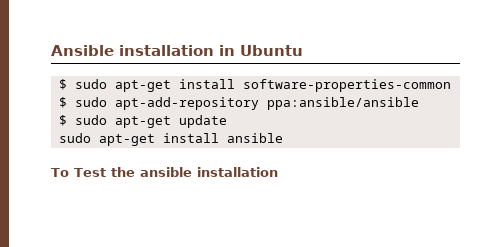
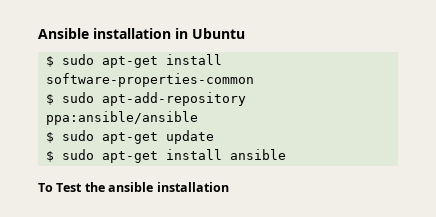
- sudo apt-get install ansible
+ $ sudo apt-get install ansible

